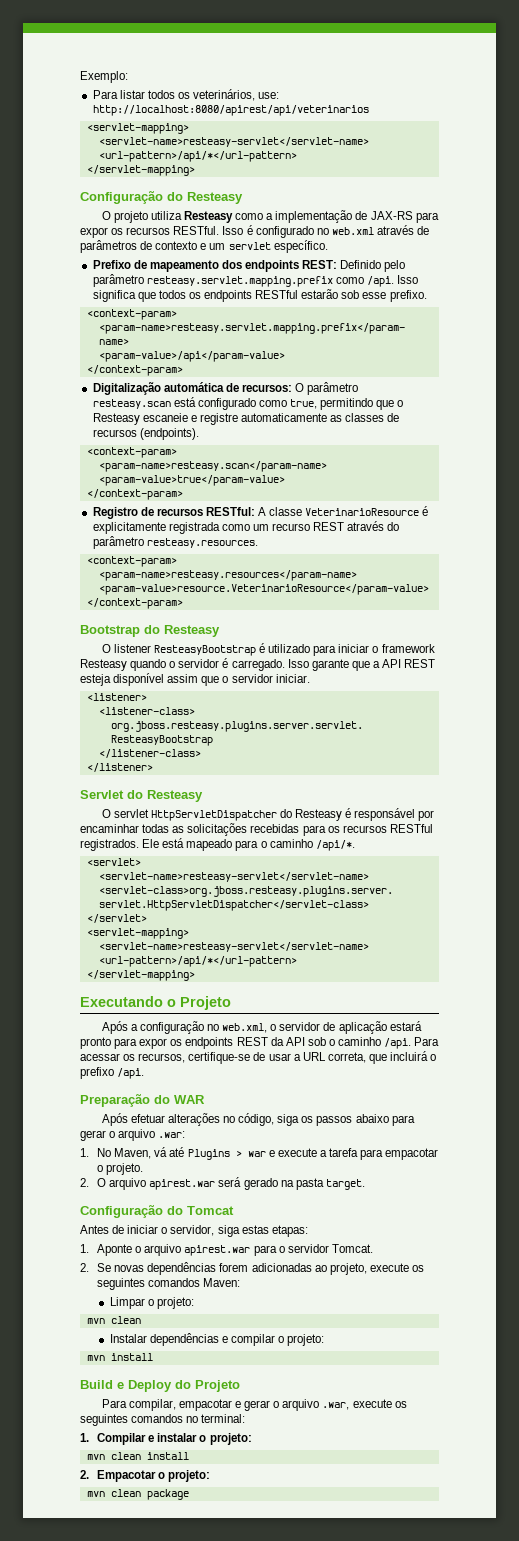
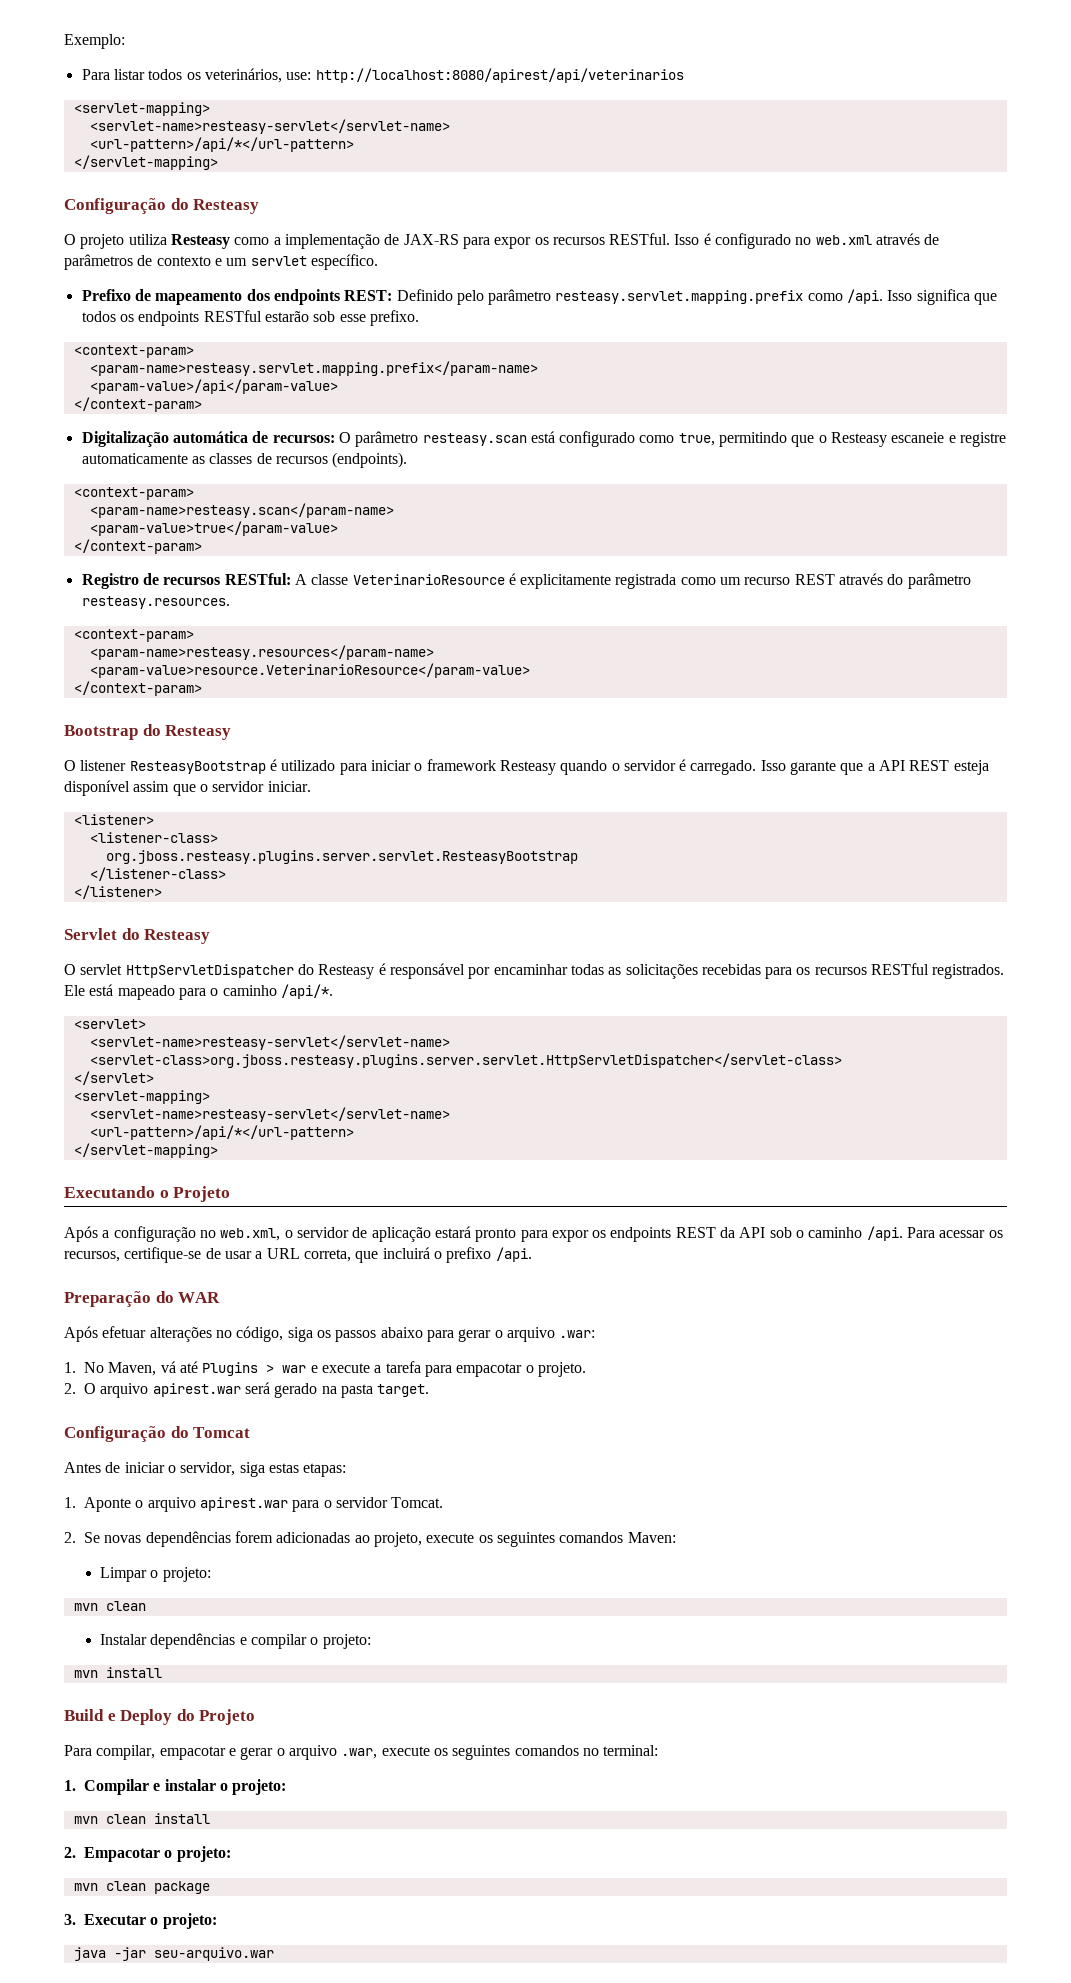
+ 3. Executar o projeto:
+ java -jar seu-arquivo.war

